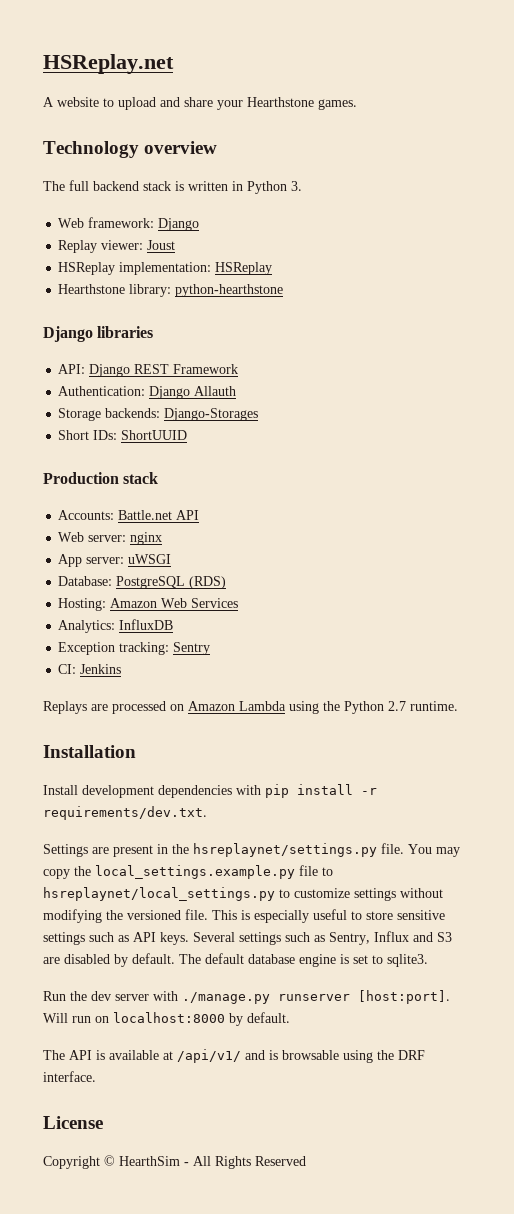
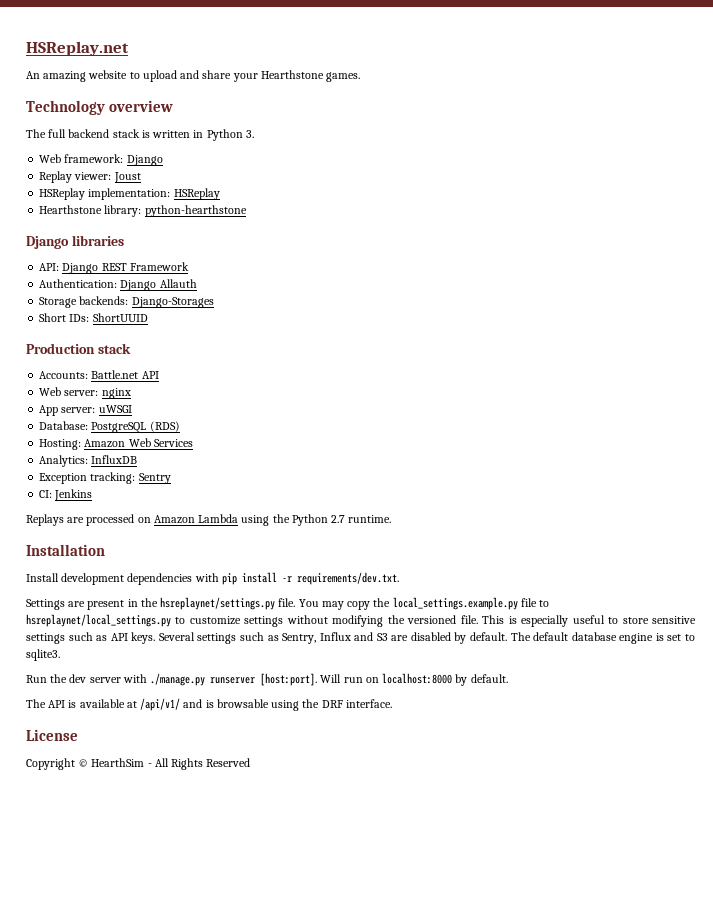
- A website to upload and share your Hearthstone games.
+ An amazing website to upload and share your Hearthstone games.

